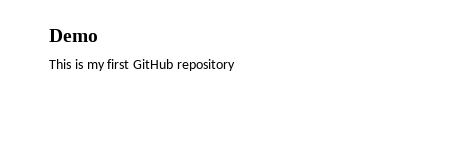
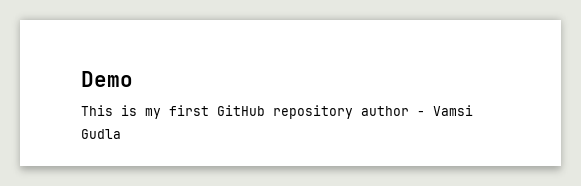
- This is my first GitHub repository
+ This is my first GitHub repository author - Vamsi Gudla

